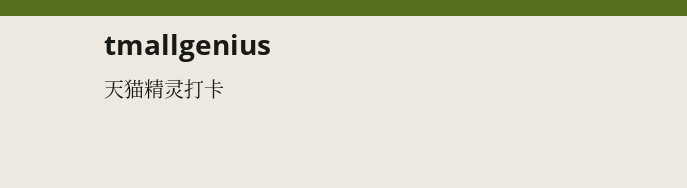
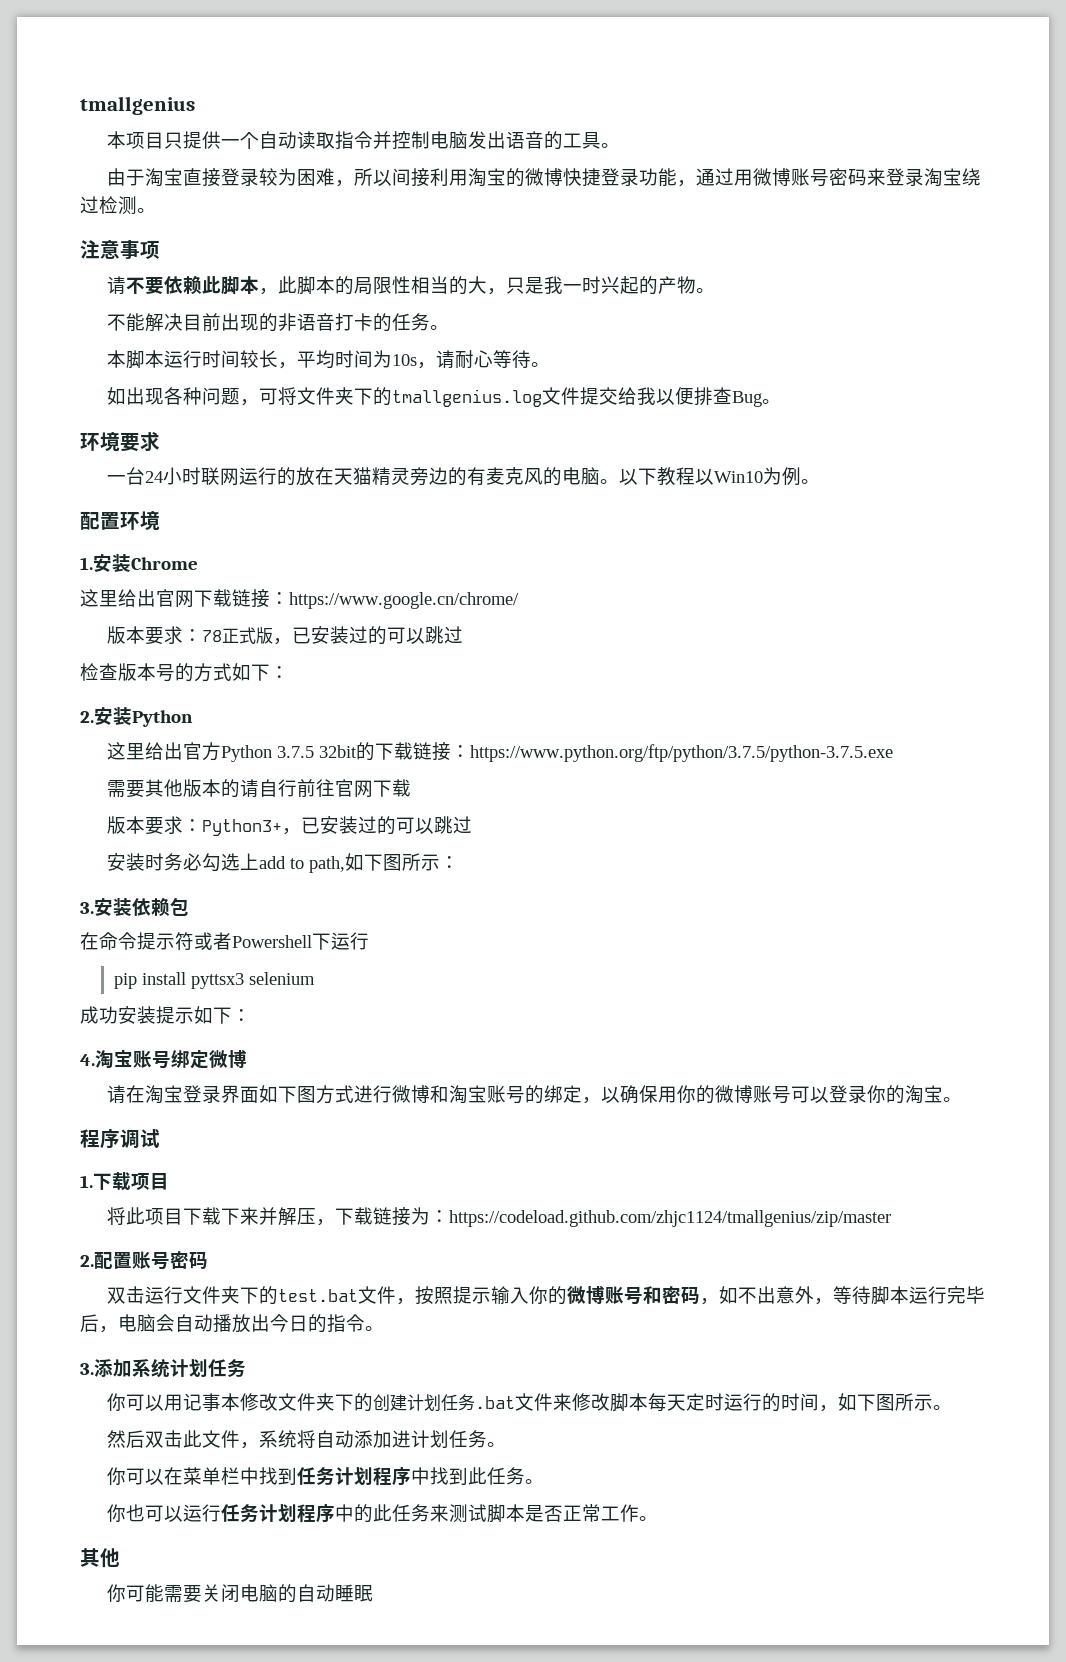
- 天猫精灵打卡
+ 本项目只提供一个自动读取指令并控制电脑发出语音的工具。
+ 由于淘宝直接登录较为困难，所以间接利用淘宝的微博快捷登录功能，通过用微博账号密码来登录淘宝绕过检测。
+ 注意事项
+ 请不要依赖此脚本，此脚本的局限性相当的大，只是我一时兴起的产物。
+ 不能解决目前出现的非语音打卡的任务。
+ 本脚本运行时间较长，平均时间为10s，请耐心等待。
+ 如出现各种问题，可将文件夹下的tmallgenius.log文件提交给我以便排查Bug。
+ 环境要求
+ 一台24小时联网运行的放在天猫精灵旁边的有麦克风的电脑。以下教程以Win10为例。
+ 配置环境
+ 1.安装Chrome
+ 这里给出官网下载链接：https://www.google.cn/chrome/
+ 版本要求：78正式版，已安装过的可以跳过
+ 检查版本号的方式如下：
+ 2.安装Python
+ 这里给出官方Python 3.7.5 32bit的下载链接：https://www.python.org/ftp/python/3.7.5/python-3.7.5.exe
+ 需要其他版本的请自行前往官网下载
+ 版本要求：Python3+，已安装过的可以跳过
+ 安装时务必勾选上add to path,如下图所示：
+ 3.安装依赖包
+ 在命令提示符或者Powershell下运行
+ pip install pyttsx3 selenium
+ 成功安装提示如下：
+ 4.淘宝账号绑定微博
+ 请在淘宝登录界面如下图方式进行微博和淘宝账号的绑定，以确保用你的微博账号可以登录你的淘宝。
+ 程序调试
+ 1.下载项目
+ 将此项目下载下来并解压，下载链接为：https://codeload.github.com/zhjc1124/tmallgenius/zip/master
+ 2.配置账号密码
+ 双击运行文件夹下的test.bat文件，按照提示输入你的微博账号和密码，如不出意外，等待脚本运行完毕后，电脑会自动播放出今日的指令。
+ 3.添加系统计划任务
+ 你可以用记事本修改文件夹下的创建计划任务.bat文件来修改脚本每天定时运行的时间，如下图所示。
+ 然后双击此文件，系统将自动添加进计划任务。
+ 你可以在菜单栏中找到任务计划程序中找到此任务。
+ 你也可以运行任务计划程序中的此任务来测试脚本是否正常工作。
+ 其他
+ 你可能需要关闭电脑的自动睡眠

